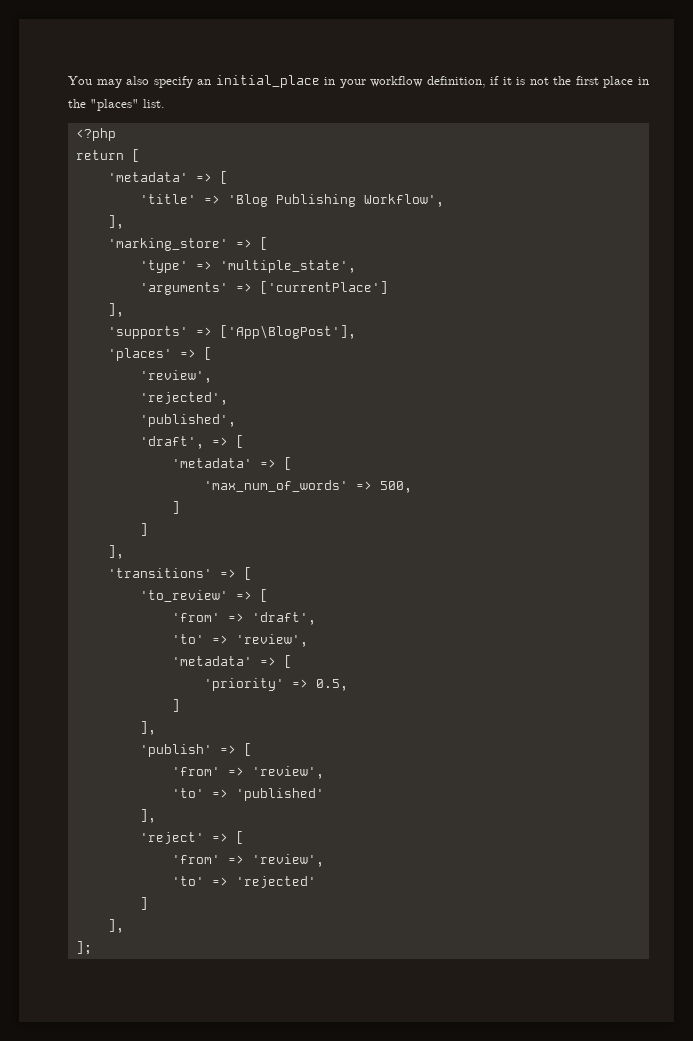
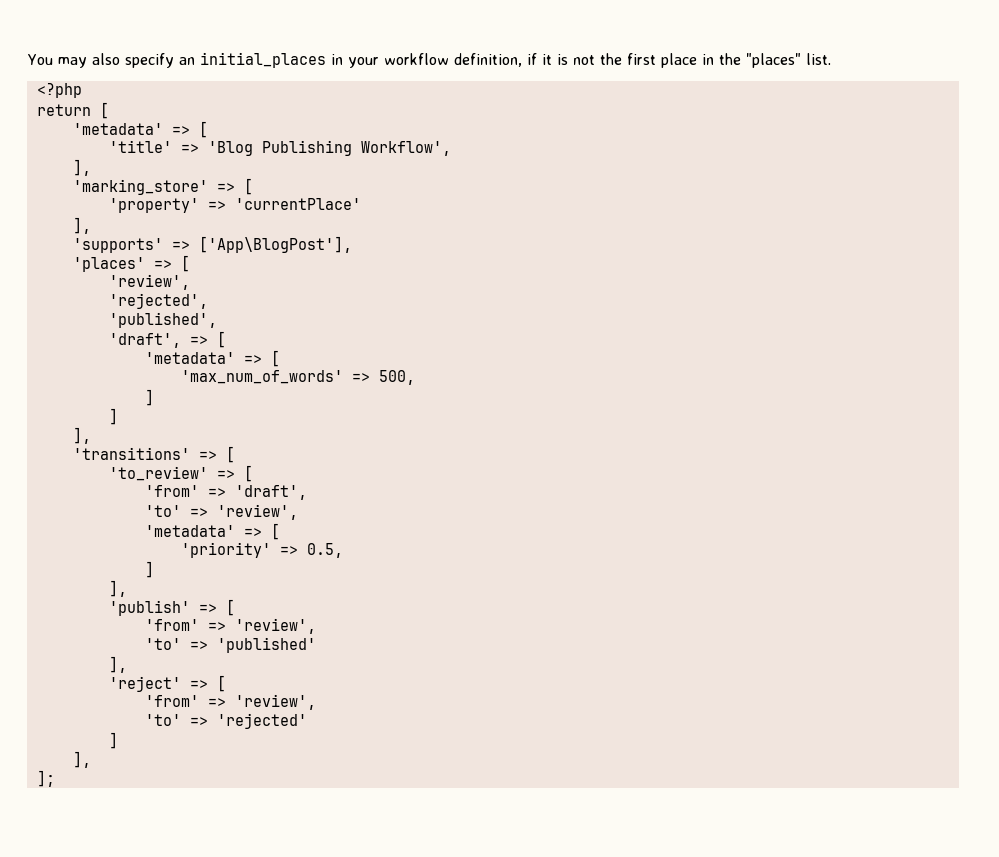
- You may also specify an initial_place in your workflow definition, if it is not the first place in the "places" list.
+ You may also specify an initial_places in your workflow definition, if it is not the first place in the "places" list.
- 'type' => 'multiple_state',
- 'arguments' => ['currentPlace']
+ 'property' => 'currentPlace'

